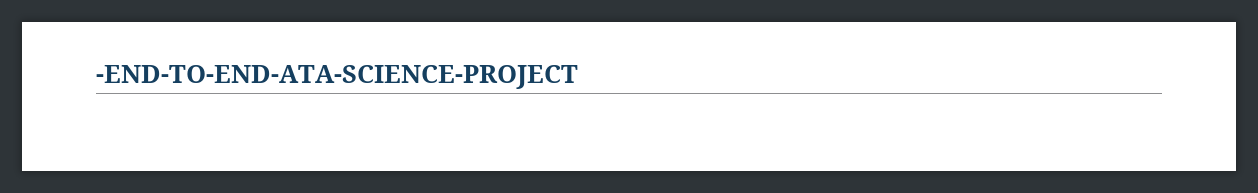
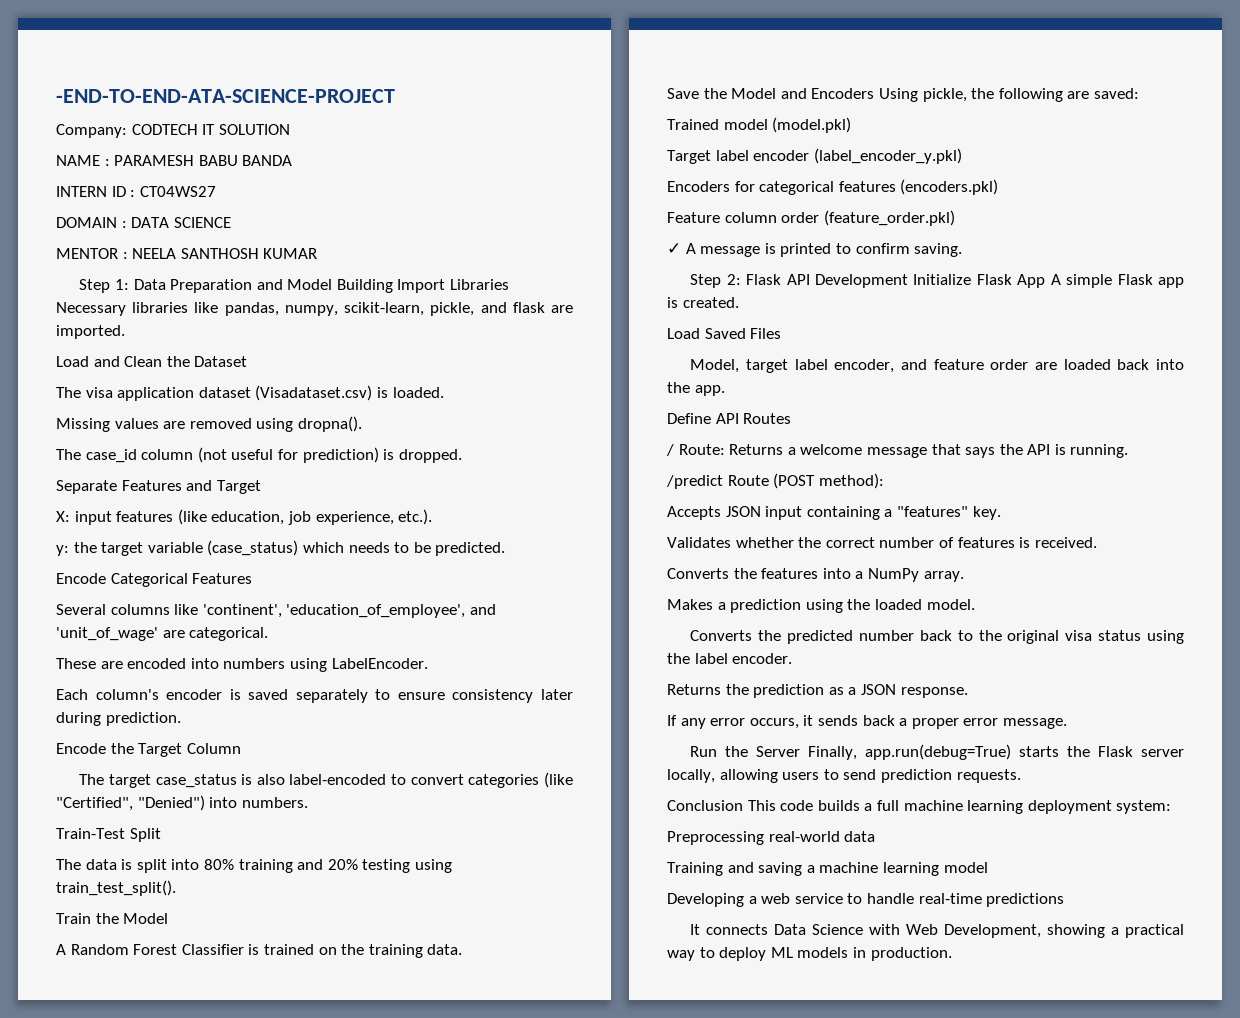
+ Company: CODTECH IT SOLUTION
+ NAME : PARAMESH BABU BANDA
+ INTERN ID : CT04WS27
+ DOMAIN : DATA SCIENCE
+ MENTOR : NEELA SANTHOSH KUMAR
+ Step 1: Data Preparation and Model Building Import Libraries Necessary libraries like pandas, numpy, scikit-learn, pickle, and flask are imported.
+ Load and Clean the Dataset
+ The visa application dataset (Visadataset.csv) is loaded.
+ Missing values are removed using dropna().
+ The case_id column (not useful for prediction) is dropped.
+ Separate Features and Target
+ X: input features (like education, job experience, etc.).
+ y: the target variable (case_status) which needs to be predicted.
+ Encode Categorical Features
+ Several columns like 'continent', 'education_of_employee', and 'unit_of_wage' are categorical.
+ These are encoded into numbers using LabelEncoder.
+ Each column's encoder is saved separately to ensure consistency later during prediction.
+ Encode the Target Column
+ The target case_status is also label-encoded to convert categories (like "Certified", "Denied") into numbers.
+ Train-Test Split
+ The data is split into 80% training and 20% testing using train_test_split().
+ Train the Model
+ A Random Forest Classifier is trained on the training data.
+ Save the Model and Encoders Using pickle, the following are saved:
+ Trained model (model.pkl)
+ Target label encoder (label_encoder_y.pkl)
+ Encoders for categorical features (encoders.pkl)
+ Feature column order (feature_order.pkl)
+ ✓ A message is printed to confirm saving.
+ Step 2: Flask API Development Initialize Flask App A simple Flask app is created.
+ Load Saved Files
+ Model, target label encoder, and feature order are loaded back into the app.
+ Define API Routes
+ / Route: Returns a welcome message that says the API is running.
+ /predict Route (POST method):
+ Accepts JSON input containing a "features" key.
+ Validates whether the correct number of features is received.
+ Converts the features into a NumPy array.
+ Makes a prediction using the loaded model.
+ Converts the predicted number back to the original visa status using the label encoder.
+ Returns the prediction as a JSON response.
+ If any error occurs, it sends back a proper error message.
+ Run the Server Finally, app.run(debug=True) starts the Flask server locally, allowing users to send prediction requests.
+ Conclusion This code builds a full machine learning deployment system:
+ Preprocessing real-world data
+ Training and saving a machine learning model
+ Developing a web service to handle real-time predictions
+ It connects Data Science with Web Development, showing a practical way to deploy ML models in production.

